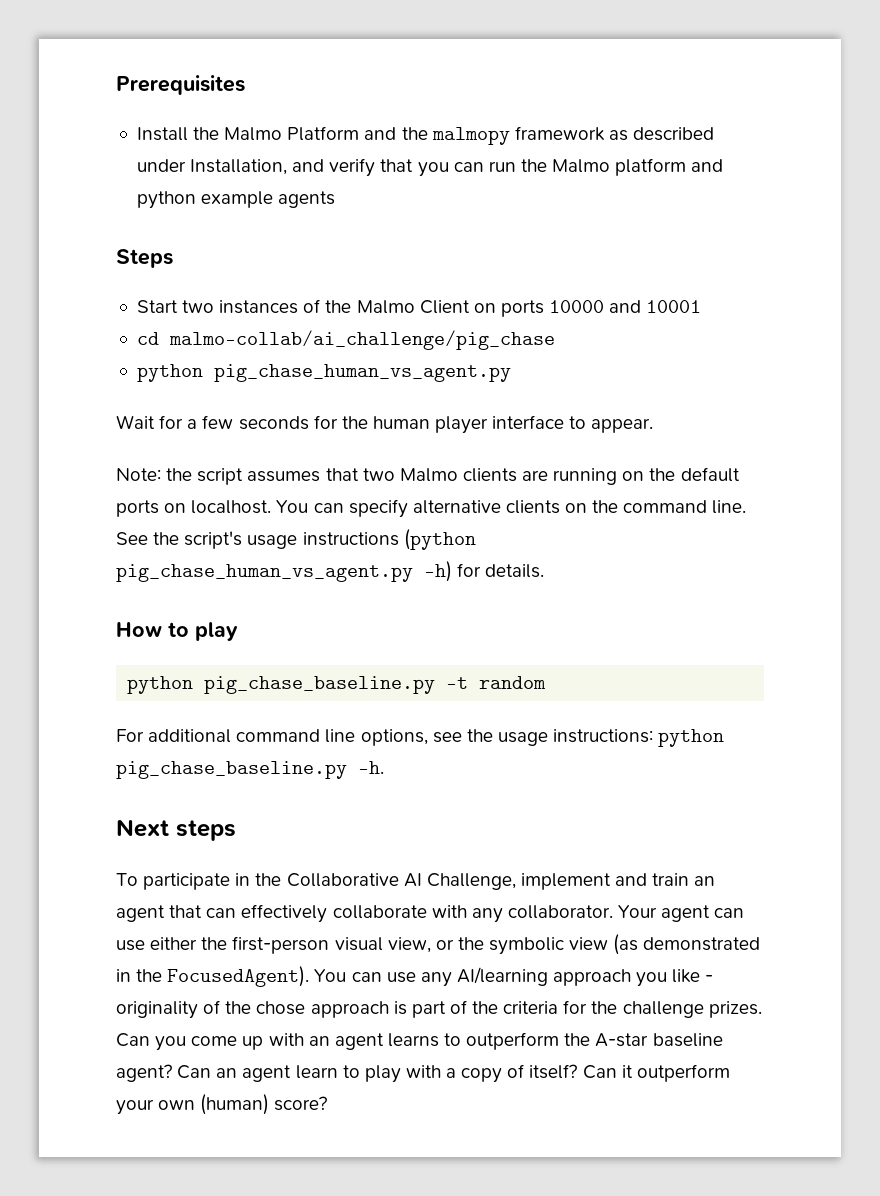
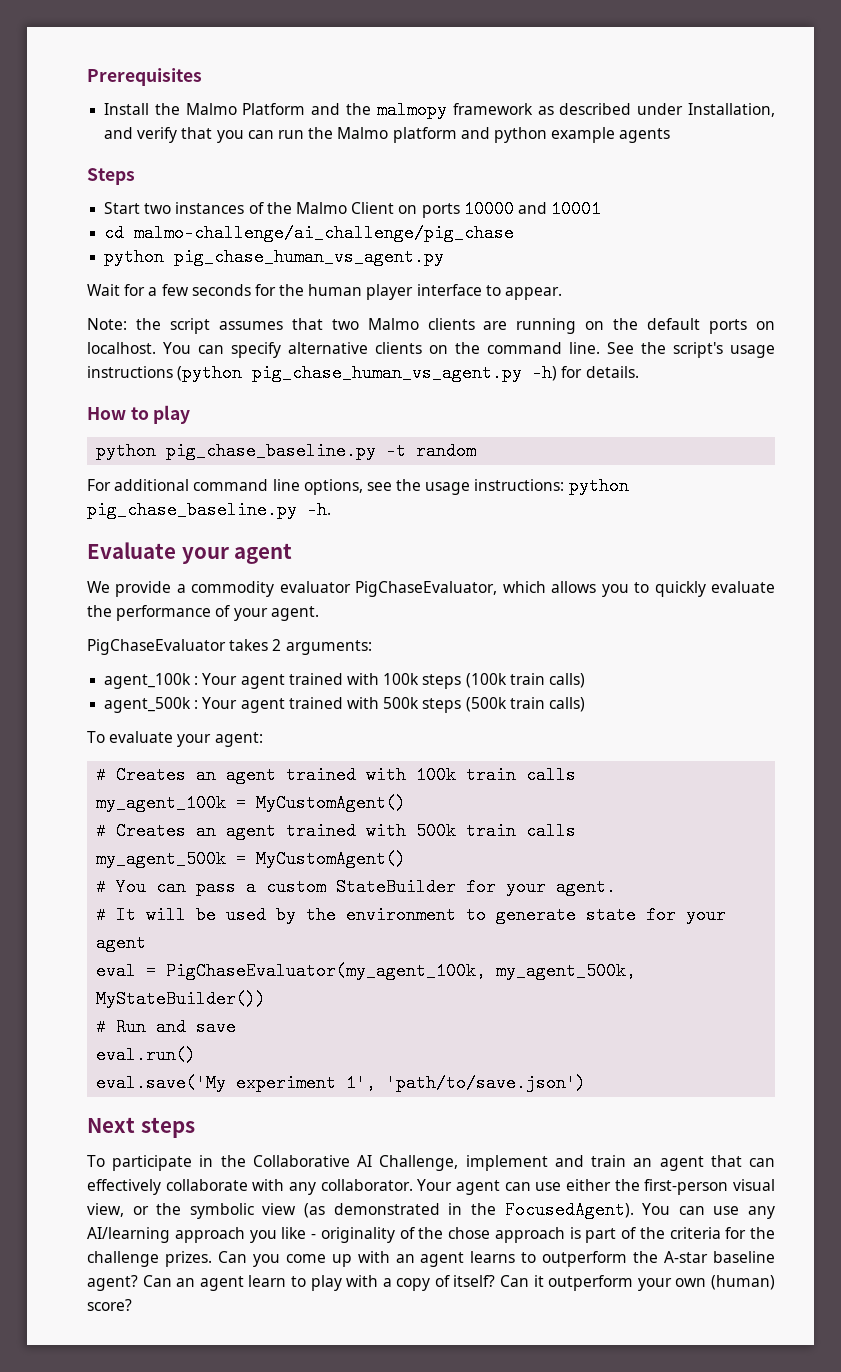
- cd malmo-collab/ai_challenge/pig_chase
+ cd malmo-challenge/ai_challenge/pig_chase
+ Evaluate your agent
+ We provide a commodity evaluator PigChaseEvaluator, which allows you to quickly evaluate the performance of your agent.
+ PigChaseEvaluator takes 2 arguments:
+ agent_100k : Your agent trained with 100k steps (100k train calls)
+ agent_500k : Your agent trained with 500k steps (500k train calls)
+ To evaluate your agent:
+ # Creates an agent trained with 100k train calls
+ my_agent_100k = MyCustomAgent()
+ # Creates an agent trained with 500k train calls
+ my_agent_500k = MyCustomAgent()
+ # You can pass a custom StateBuilder for your agent.
+ # It will be used by the environment to generate state for your agent
+ eval = PigChaseEvaluator(my_agent_100k, my_agent_500k, MyStateBuilder())
+ # Run and save
+ eval.run()
+ eval.save('My experiment 1', 'path/to/save.json')

